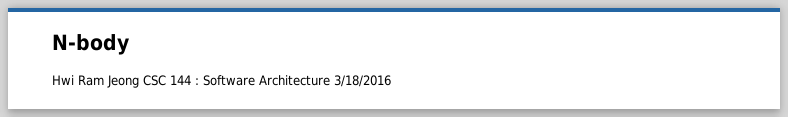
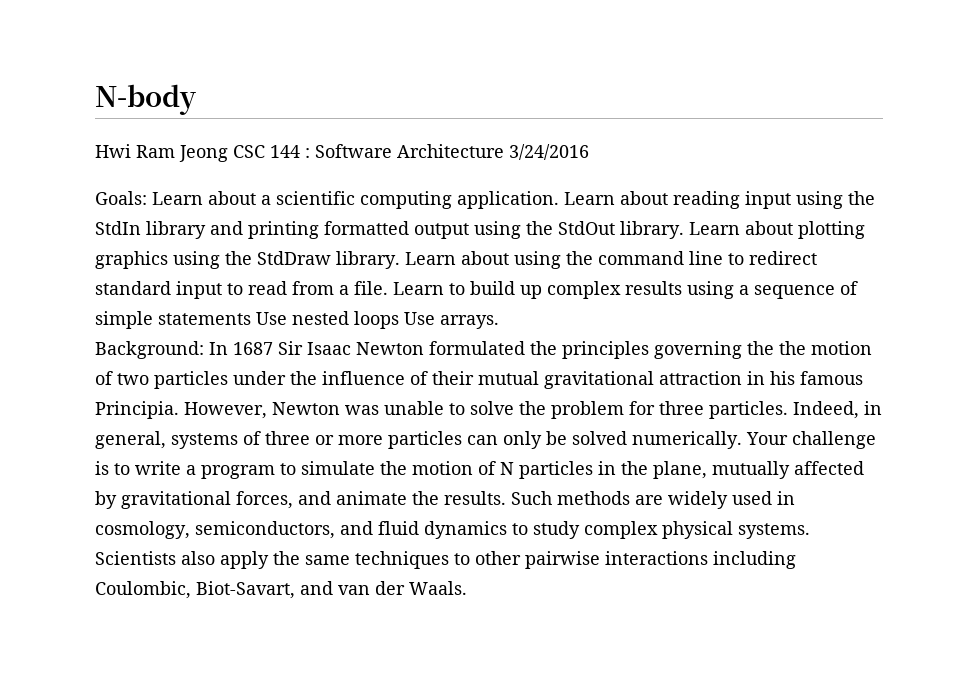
- Hwi Ram Jeong CSC 144 : Software Architecture 3/18/2016
+ Hwi Ram Jeong CSC 144 : Software Architecture 3/24/2016
+ Goals: Learn about a scientific computing application. Learn about reading input using the StdIn library and printing formatted output using the StdOut library. Learn about plotting graphics using the StdDraw library. Learn about using the command line to redirect standard input to read from a file. Learn to build up complex results using a sequence of simple statements Use nested loops Use arrays.
+ Background: In 1687 Sir Isaac Newton formulated the principles governing the the motion of two particles under the influence of their mutual gravitational attraction in his famous Principia. However, Newton was unable to solve the problem for three particles. Indeed, in general, systems of three or more particles can only be solved numerically. Your challenge is to write a program to simulate the motion of N particles in the plane, mutually affected by gravitational forces, and animate the results. Such methods are widely used in cosmology, semiconductors, and fluid dynamics to study complex physical systems. Scientists also apply the same techniques to other pairwise interactions including Coulombic, Biot-Savart, and van der Waals.

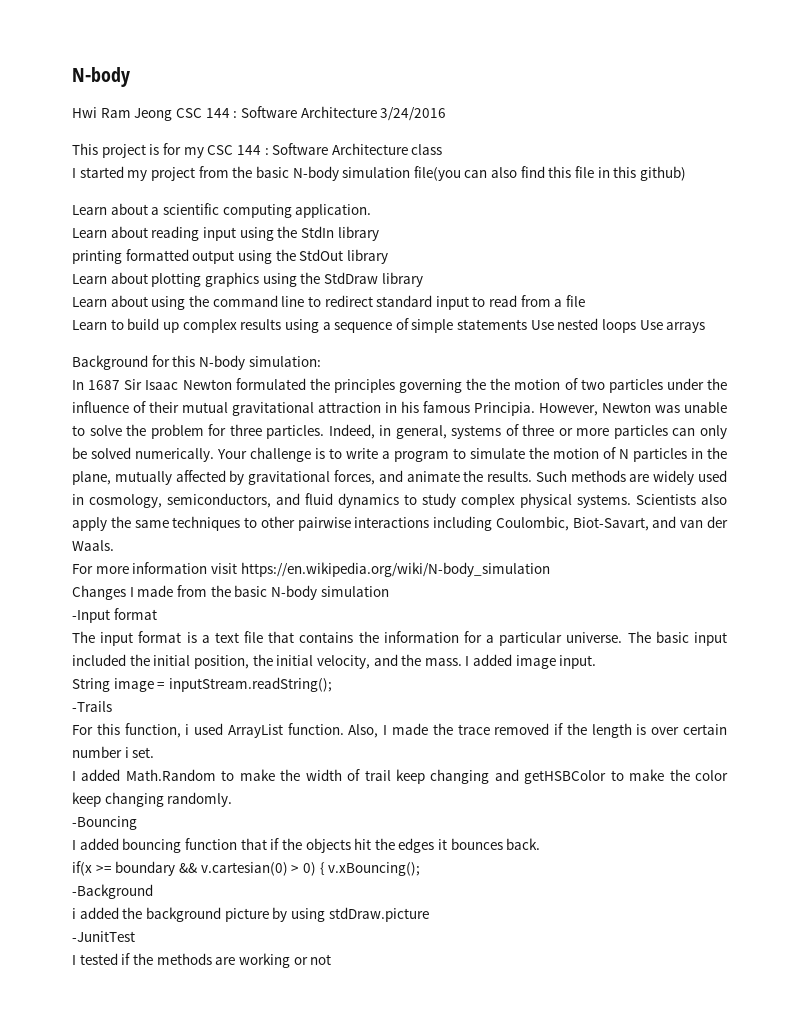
- Goals: Learn about a scientific computing application. Learn about reading input using the StdIn library and printing formatted output using the StdOut library. Learn about plotting graphics using the StdDraw library. Learn about using the command line to redirect standard input to read from a file. Learn to build up complex results using a sequence of simple statements Use nested loops Use arrays.
- Background: In 1687 Sir Isaac Newton formulated the principles governing the the motion of two particles under the influence of their mutual gravitational attraction in his famous Principia.
+ This project is for my CSC 144 : Software Architecture class
+ I started my project from the basic N-body simulation file(you can also find this file in this github)
+ Learn about a scientific computing application.
+ Learn about reading input using the StdIn library
+ printing formatted output using the StdOut library
+ Learn about plotting graphics using the StdDraw library
+ Learn about using the command line to redirect standard input to read from a file
+ Learn to build up complex results using a sequence of simple statements Use nested loops Use arrays
+ Background for this N-body simulation:
+ In 1687 Sir Isaac Newton formulated the principles governing the the motion of two particles under the influence of their mutual gravitational attraction in his famous Principia.
+ For more information visit https://en.wikipedia.org/wiki/N-body_simulation
+ Changes I made from the basic N-body simulation
+ -Input format
+ The input format is a text file that contains the information for a particular universe. The basic input included the initial position, the initial velocity, and the mass. I added image input.
+ String image = inputStream.readString();
+ -Trails
+ For this function, i used ArrayList function. Also, I made the trace removed if the length is over certain number i set.
+ I added Math.Random to make the width of trail keep changing and getHSBColor to make the color keep changing randomly.
+ -Bouncing
+ I added bouncing function that if the objects hit the edges it bounces back.
+ if(x >= boundary && v.cartesian(0) > 0) { v.xBouncing();
+ -Background
+ i added the background picture by using stdDraw.picture
+ -JunitTest
+ I tested if the methods are working or not

